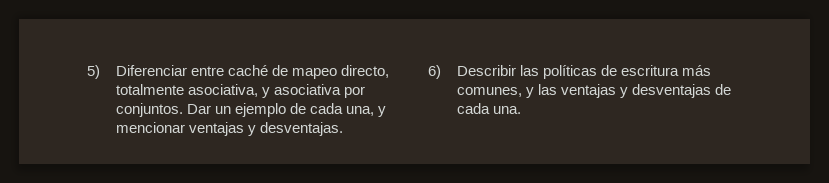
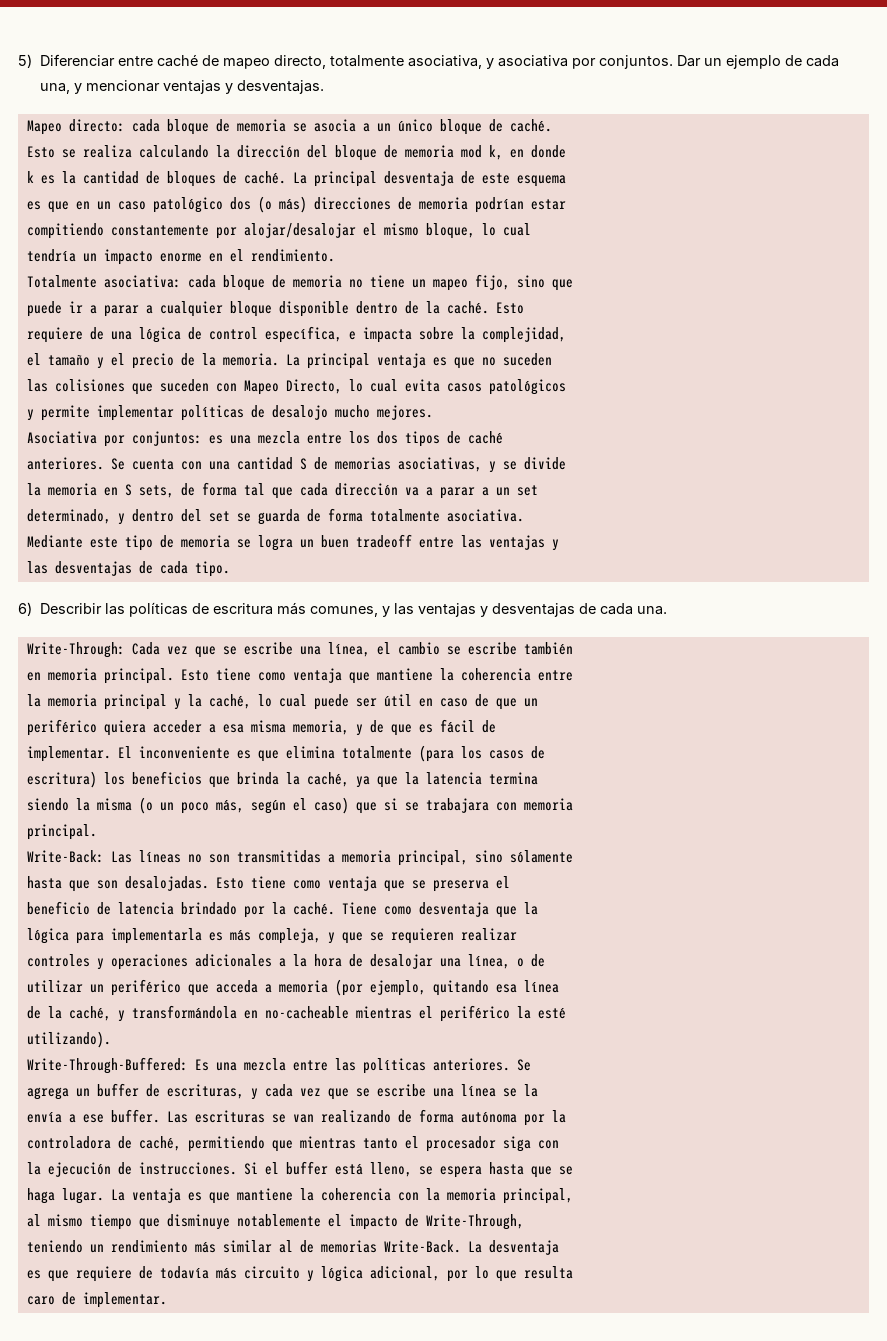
+ Mapeo directo: cada bloque de memoria se asocia a un único bloque de caché.
+ Esto se realiza calculando la dirección del bloque de memoria mod k, en donde
+ k es la cantidad de bloques de caché. La principal desventaja de este esquema
+ es que en un caso patológico dos (o más) direcciones de memoria podrían estar
+ compitiendo constantemente por alojar/desalojar el mismo bloque, lo cual
+ tendría un impacto enorme en el rendimiento.
+ Totalmente asociativa: cada bloque de memoria no tiene un mapeo fijo, sino que
+ puede ir a parar a cualquier bloque disponible dentro de la caché. Esto
+ requiere de una lógica de control específica, e impacta sobre la complejidad,
+ el tamaño y el precio de la memoria. La principal ventaja es que no suceden
+ las colisiones que suceden con Mapeo Directo, lo cual evita casos patológicos
+ y permite implementar políticas de desalojo mucho mejores.
+ Asociativa por conjuntos: es una mezcla entre los dos tipos de caché
+ anteriores. Se cuenta con una cantidad S de memorias asociativas, y se divide
+ la memoria en S sets, de forma tal que cada dirección va a parar a un set
+ determinado, y dentro del set se guarda de forma totalmente asociativa.
+ Mediante este tipo de memoria se logra un buen tradeoff entre las ventajas y
+ las desventajas de cada tipo.
+ Write-Through: Cada vez que se escribe una línea, el cambio se escribe también
+ en memoria principal. Esto tiene como ventaja que mantiene la coherencia entre
+ la memoria principal y la caché, lo cual puede ser útil en caso de que un
+ periférico quiera acceder a esa misma memoria, y de que es fácil de
+ implementar. El inconveniente es que elimina totalmente (para los casos de
+ escritura) los beneficios que brinda la caché, ya que la latencia termina
+ siendo la misma (o un poco más, según el caso) que si se trabajara con memoria
+ principal.
+ Write-Back: Las líneas no son transmitidas a memoria principal, sino sólamente
+ hasta que son desalojadas. Esto tiene como ventaja que se preserva el
+ beneficio de latencia brindado por la caché. Tiene como desventaja que la
+ lógica para implementarla es más compleja, y que se requieren realizar
+ controles y operaciones adicionales a la hora de desalojar una línea, o de
+ utilizar un periférico que acceda a memoria (por ejemplo, quitando esa línea
+ de la caché, y transformándola en no-cacheable mientras el periférico la esté
+ utilizando).
+ Write-Through-Buffered: Es una mezcla entre las políticas anteriores. Se
+ agrega un buffer de escrituras, y cada vez que se escribe una línea se la
+ envía a ese buffer. Las escrituras se van realizando de forma autónoma por la
+ controladora de caché, permitiendo que mientras tanto el procesador siga con
+ la ejecución de instrucciones. Si el buffer está lleno, se espera hasta que se
+ haga lugar. La ventaja es que mantiene la coherencia con la memoria principal,
+ al mismo tiempo que disminuye notablemente el impacto de Write-Through,
+ teniendo un rendimiento más similar al de memorias Write-Back. La desventaja
+ es que requiere de todavía más circuito y lógica adicional, por lo que resulta
+ caro de implementar.

